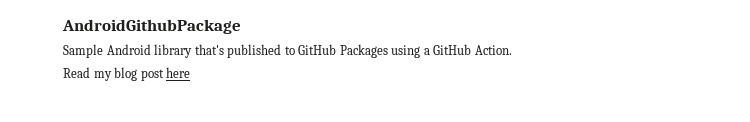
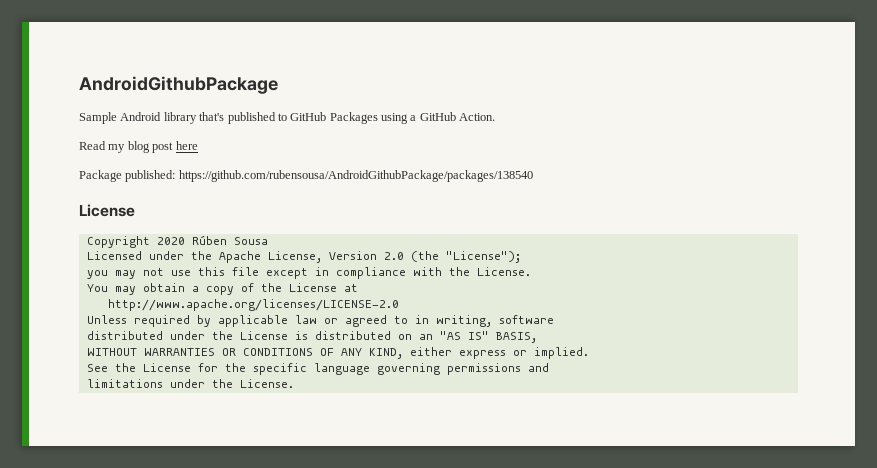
+ Package published: https://github.com/rubensousa/AndroidGithubPackage/packages/138540
+ License
+ Copyright 2020 Rúben Sousa
+ Licensed under the Apache License, Version 2.0 (the "License");
+ you may not use this file except in compliance with the License.
+ You may obtain a copy of the License at
+ http://www.apache.org/licenses/LICENSE-2.0
+ Unless required by applicable law or agreed to in writing, software
+ distributed under the License is distributed on an "AS IS" BASIS,
+ WITHOUT WARRANTIES OR CONDITIONS OF ANY KIND, either express or implied.
+ See the License for the specific language governing permissions and
+ limitations under the License.

